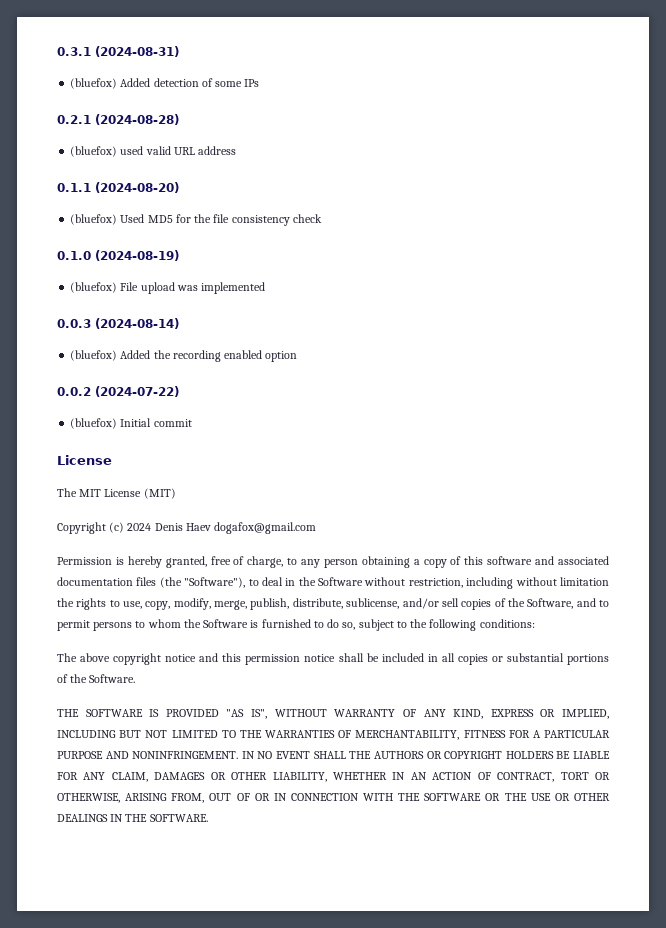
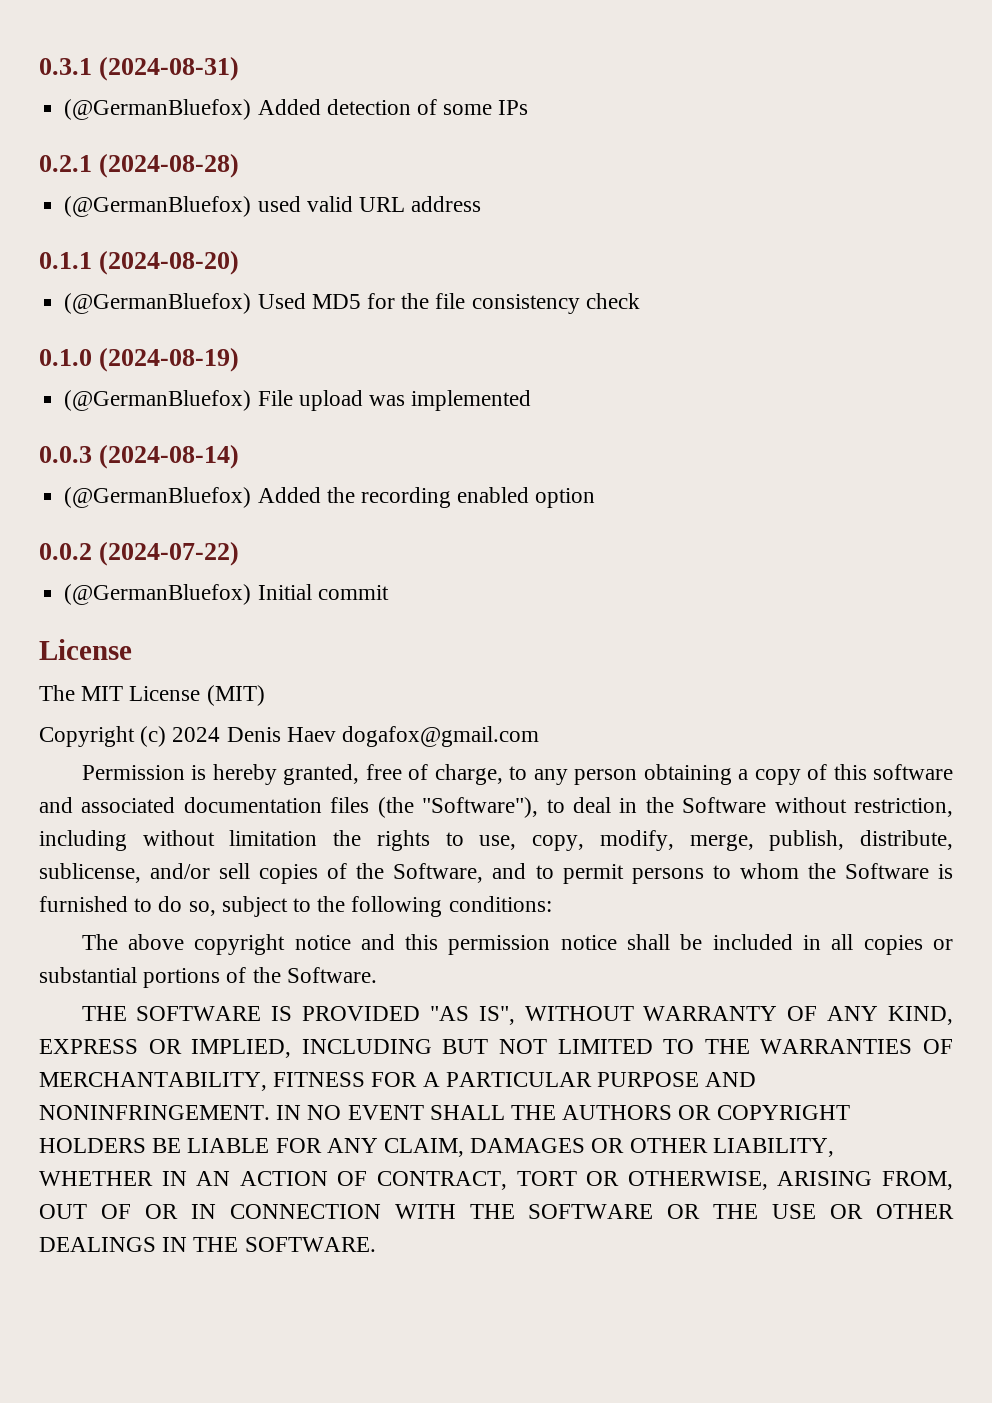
- (bluefox) Added detection of some IPs
+ (@GermanBluefox) Added detection of some IPs
- (bluefox) used valid URL address
+ (@GermanBluefox) used valid URL address
- (bluefox) Used MD5 for the file consistency check
+ (@GermanBluefox) Used MD5 for the file consistency check
- (bluefox) File upload was implemented
+ (@GermanBluefox) File upload was implemented
- (bluefox) Added the recording enabled option
+ (@GermanBluefox) Added the recording enabled option
- (bluefox) Initial commit
+ (@GermanBluefox) Initial commit

